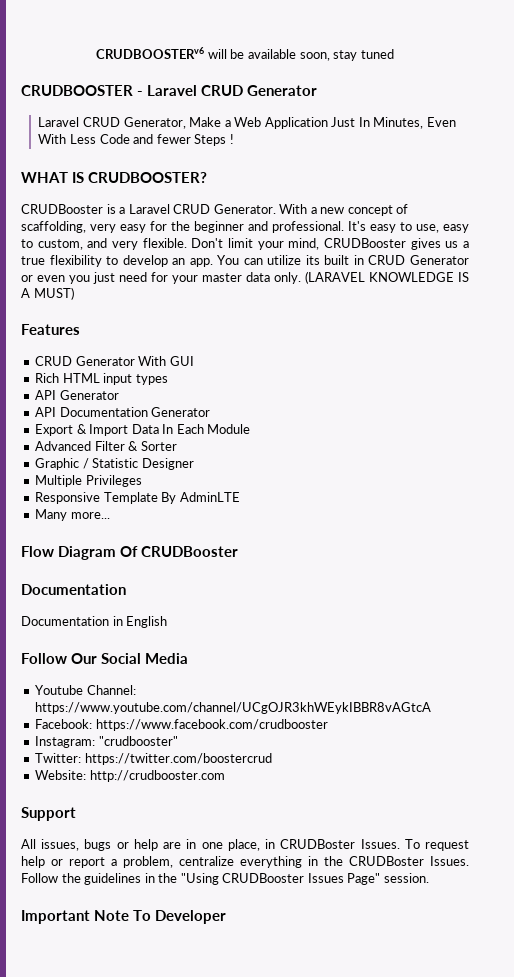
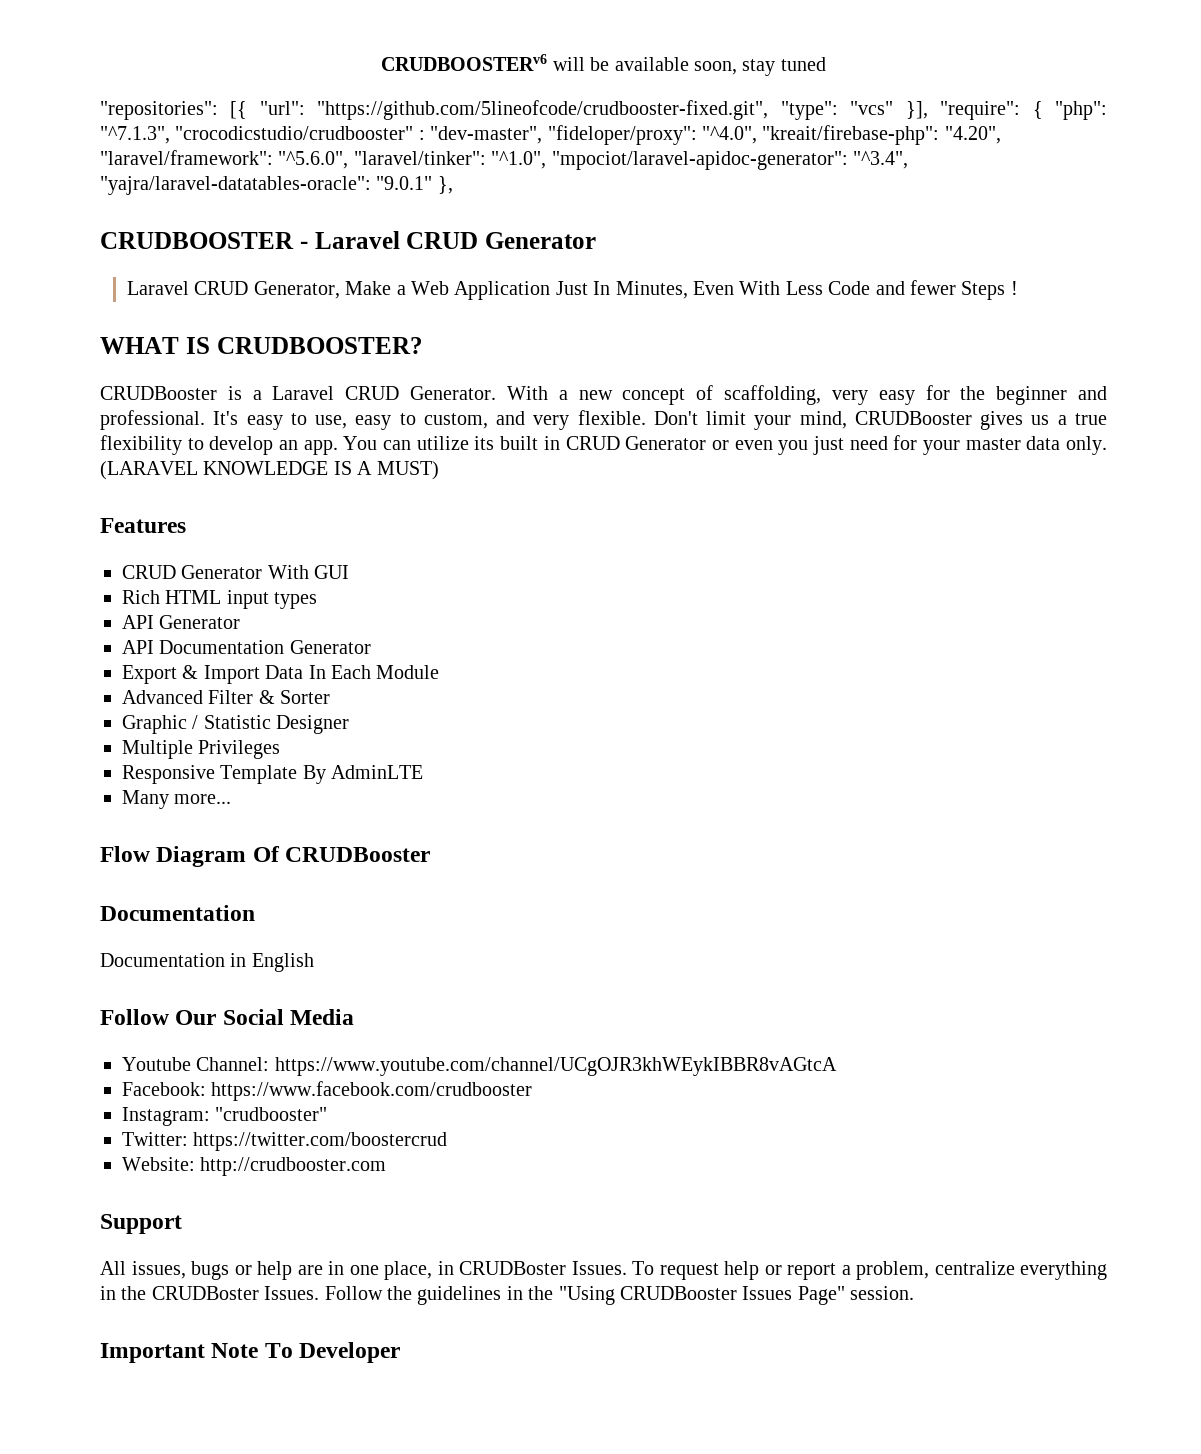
+ "repositories": [{ "url": "https://github.com/5lineofcode/crudbooster-fixed.git", "type": "vcs" }], "require": { "php": "^7.1.3", "crocodicstudio/crudbooster" : "dev-master", "fideloper/proxy": "^4.0", "kreait/firebase-php": "4.20", "laravel/framework": "^5.6.0", "laravel/tinker": "^1.0", "mpociot/laravel-apidoc-generator": "^3.4", "yajra/laravel-datatables-oracle": "9.0.1" },

